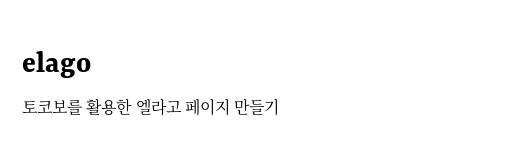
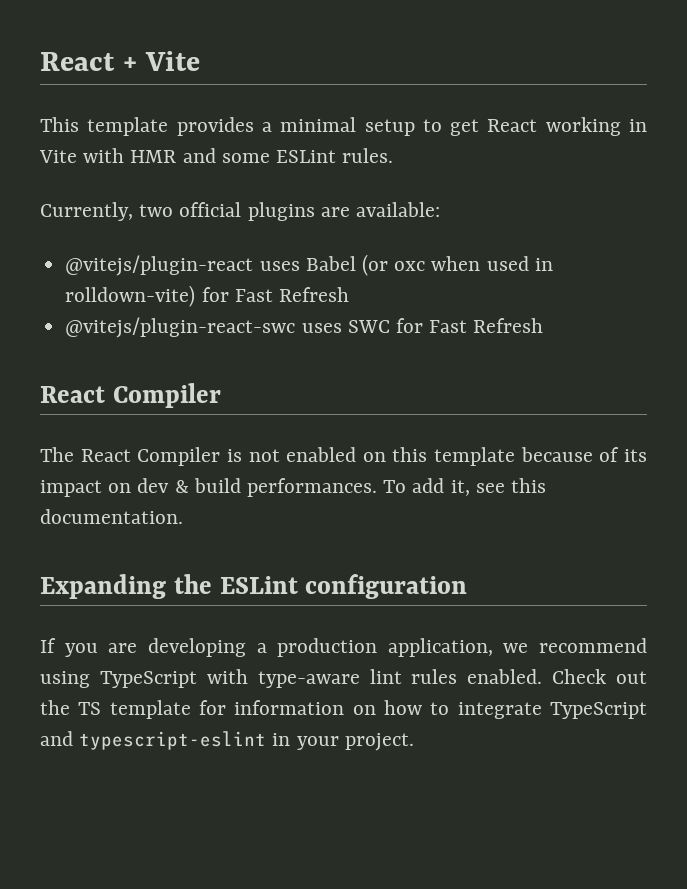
- elago
- 토코보를 활용한 엘라고 페이지 만들기
+ React + Vite
+ This template provides a minimal setup to get React working in Vite with HMR and some ESLint rules.
+ Currently, two official plugins are available:
+ @vitejs/plugin-react uses Babel (or oxc when used in rolldown-vite) for Fast Refresh
+ @vitejs/plugin-react-swc uses SWC for Fast Refresh
+ React Compiler
+ The React Compiler is not enabled on this template because of its impact on dev & build performances. To add it, see this documentation.
+ Expanding the ESLint configuration
+ If you are developing a production application, we recommend using TypeScript with type-aware lint rules enabled. Check out the TS template for information on how to integrate TypeScript and typescript-eslint in your project.

